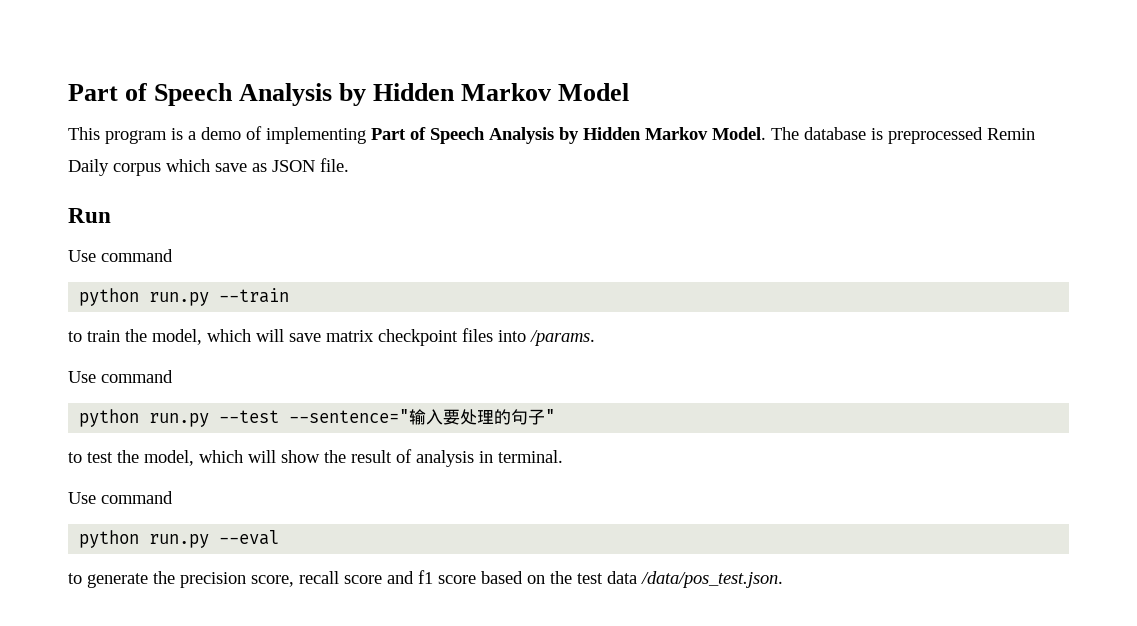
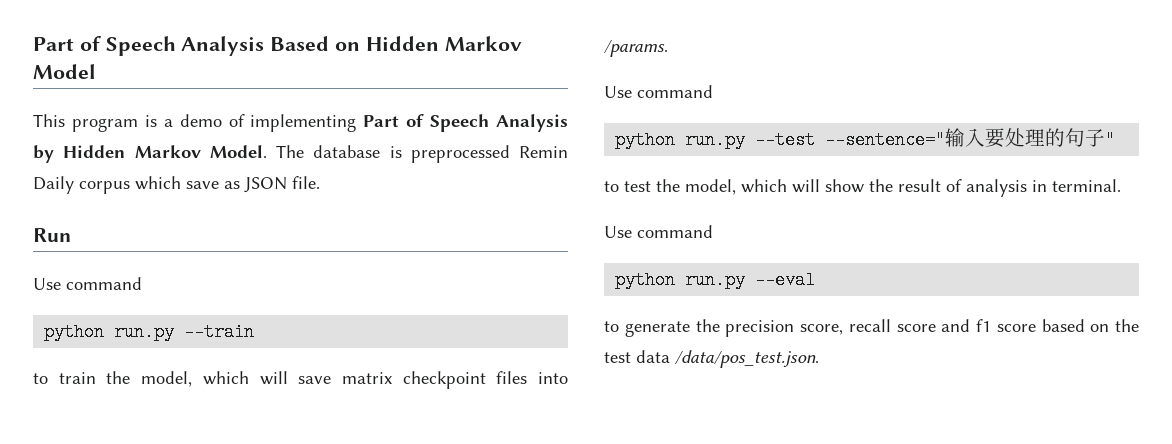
- Part of Speech Analysis by Hidden Markov Model
+ Part of Speech Analysis Based on Hidden Markov Model

